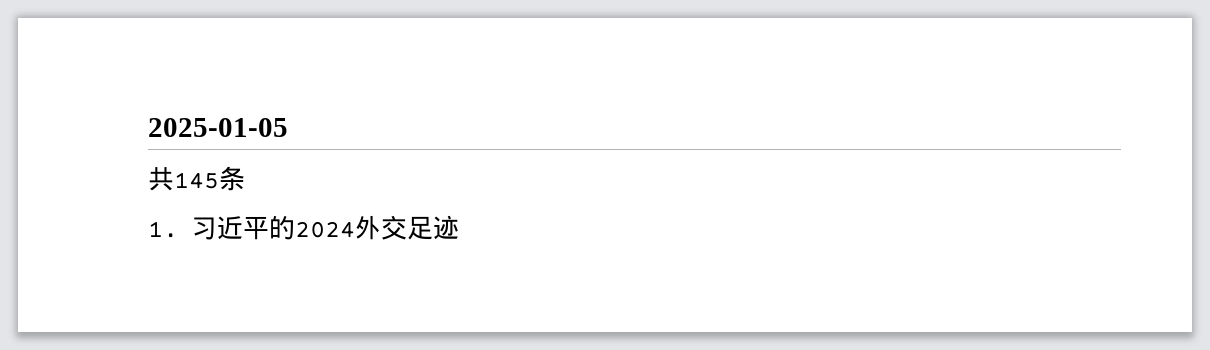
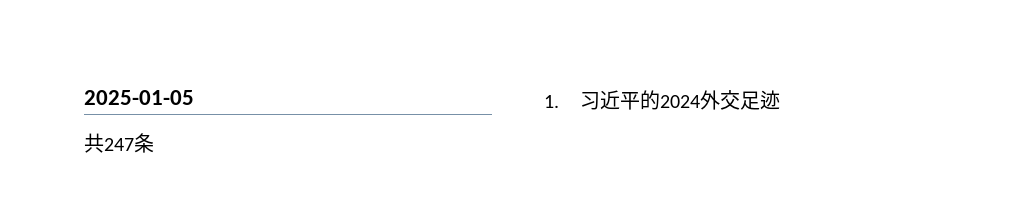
- 共145条
+ 共247条

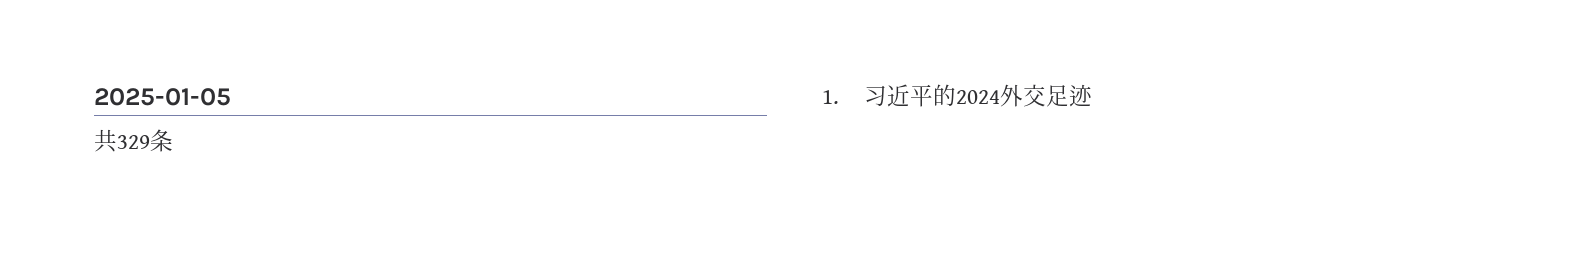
- 共247条
+ 共329条

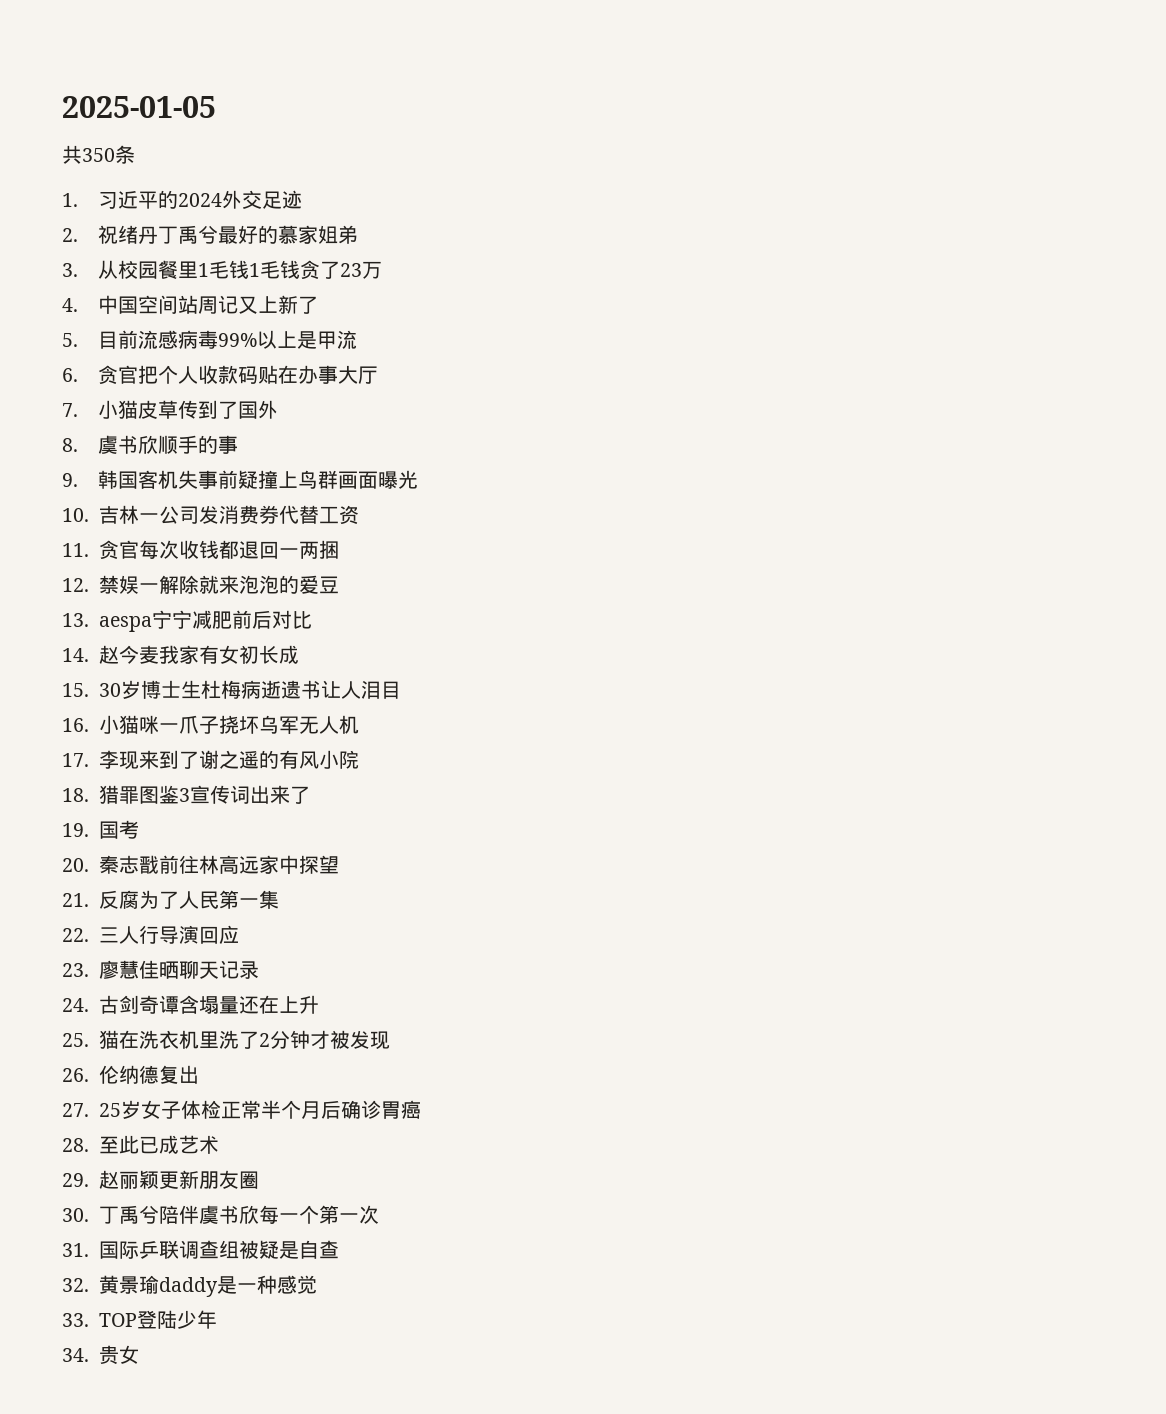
- 共329条
+ 共350条
+ 2.祝绪丹丁禹兮最好的慕家姐弟
+ 3.从校园餐里1毛钱1毛钱贪了23万
+ 4.中国空间站周记又上新了
+ 5.目前流感病毒99%以上是甲流
+ 6.贪官把个人收款码贴在办事大厅
+ 7.小猫皮草传到了国外
+ 8.虞书欣顺手的事
+ 9.韩国客机失事前疑撞上鸟群画面曝光
+ 10.吉林一公司发消费券代替工资
+ 11.贪官每次收钱都退回一两捆
+ 12.禁娱一解除就来泡泡的爱豆
+ 13. aespa宁宁减肥前后对比
+ 14.赵今麦我家有女初长成
+ 15. 30岁博士生杜梅病逝遗书让人泪目
+ 16.小猫咪一爪子挠坏乌军无人机
+ 17.李现来到了谢之遥的有风小院
+ 18.猎罪图鉴3宣传词出来了
+ 19.国考
+ 20.秦志戬前往林高远家中探望
+ 21.反腐为了人民第一集
+ 22.三人行导演回应
+ 23.廖慧佳晒聊天记录
+ 24.古剑奇谭含塌量还在上升
+ 25.猫在洗衣机里洗了2分钟才被发现
+ 26.伦纳德复出
+ 27. 25岁女子体检正常半个月后确诊胃癌
+ 28.至此已成艺术
+ 29.赵丽颖更新朋友圈
+ 30.丁禹兮陪伴虞书欣每一个第一次
+ 31.国际乒联调查组被疑是自查
+ 32.黄景瑜daddy是一种感觉
+ 33. TOP登陆少年
+ 34.贵女

